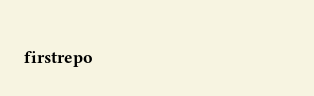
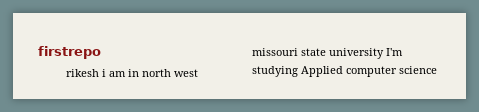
+ rikesh i am in north west missouri state university I'm studying Applied computer science

